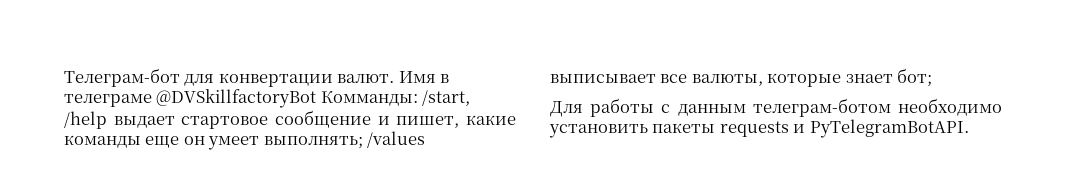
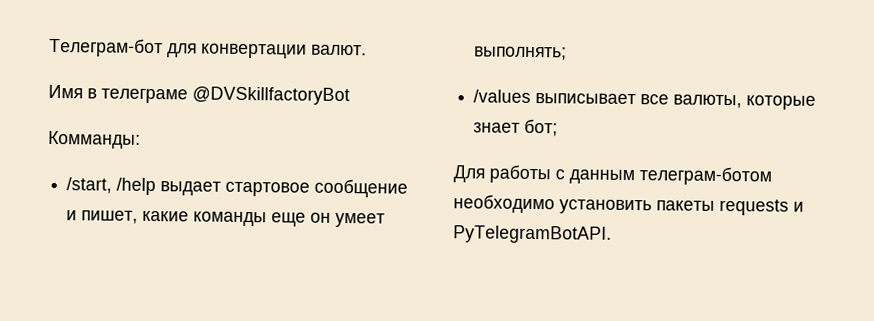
- Телеграм-бот для конвертации валют. Имя в телеграме @DVSkillfactoryBot Комманды: /start, /help выдает стартовое сообщение и пишет, какие команды еще он умеет выполнять; /values выписывает все валюты, которые знает бот;
+ Телеграм-бот для конвертации валют.
+ Имя в телеграме @DVSkillfactoryBot
+ Комманды:
+ /start, /help выдает стартовое сообщение и пишет, какие команды еще он умеет выполнять;
+ /values выписывает все валюты, которые знает бот;

